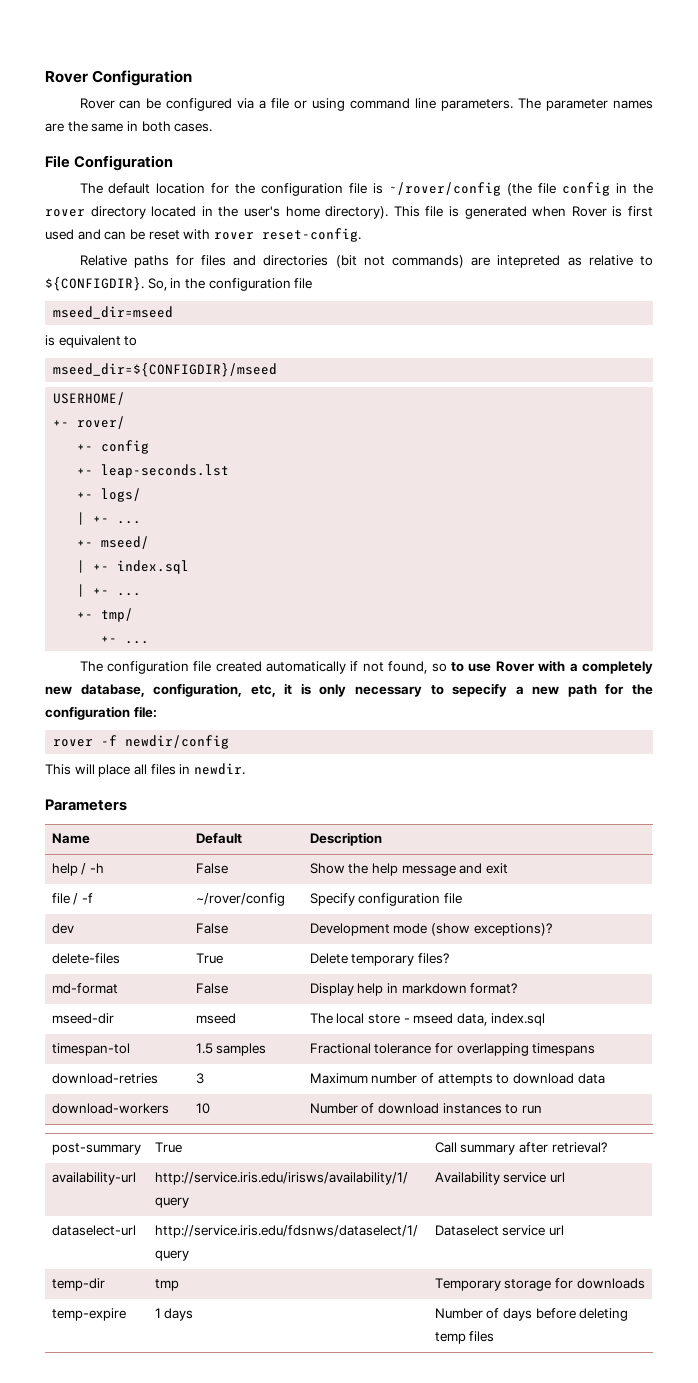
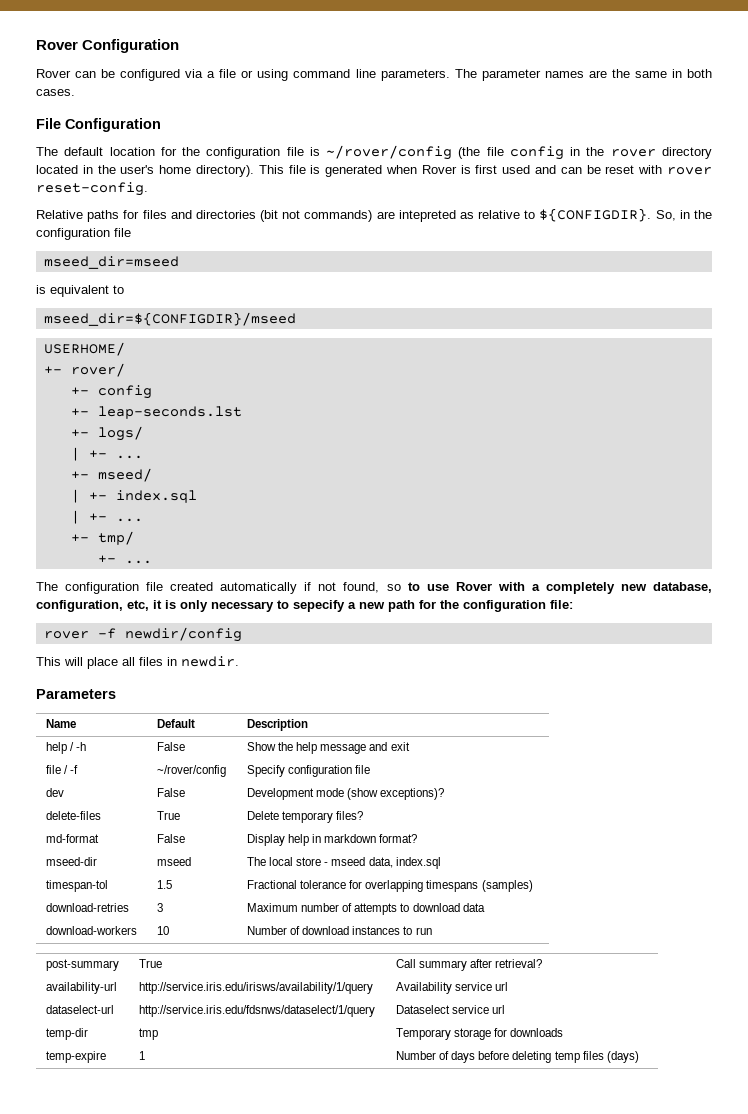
- timespan-tol | 1.5 samples | Fractional tolerance for overlapping timespans
+ timespan-tol | 1.5 | Fractional tolerance for overlapping timespans (samples)
- temp-expire | 1 days | Number of days before deleting temp files
+ temp-expire | 1 | Number of days before deleting temp files (days)

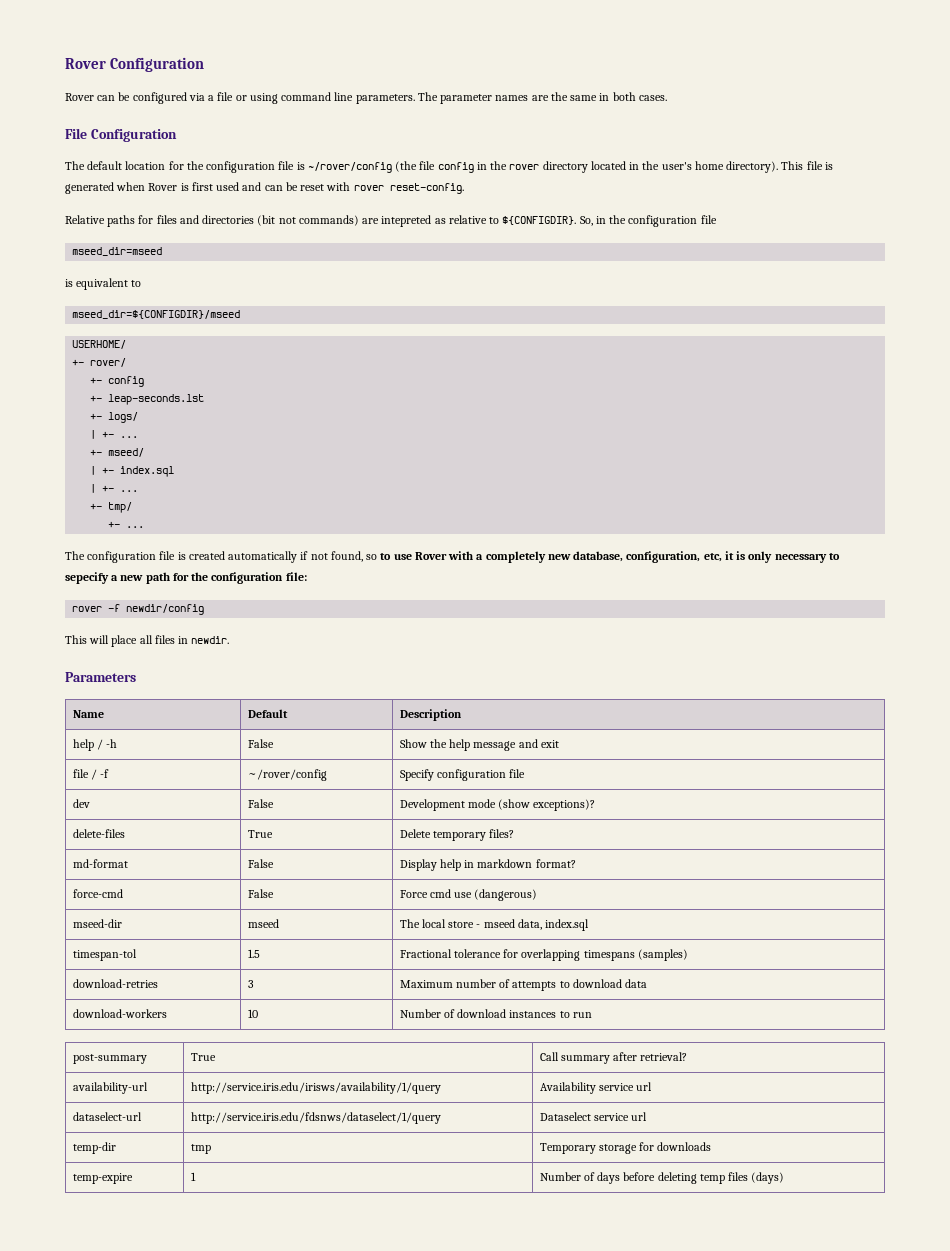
- The configuration file created automatically if not found, so to use Rover with a completely new database, configuration, etc, it is only necessary to sepecify a new path for the configuration file:
+ The configuration file is created automatically if not found, so to use Rover with a completely new database, configuration, etc, it is only necessary to sepecify a new path for the configuration file:
+ force-cmd | False | Force cmd use (dangerous)

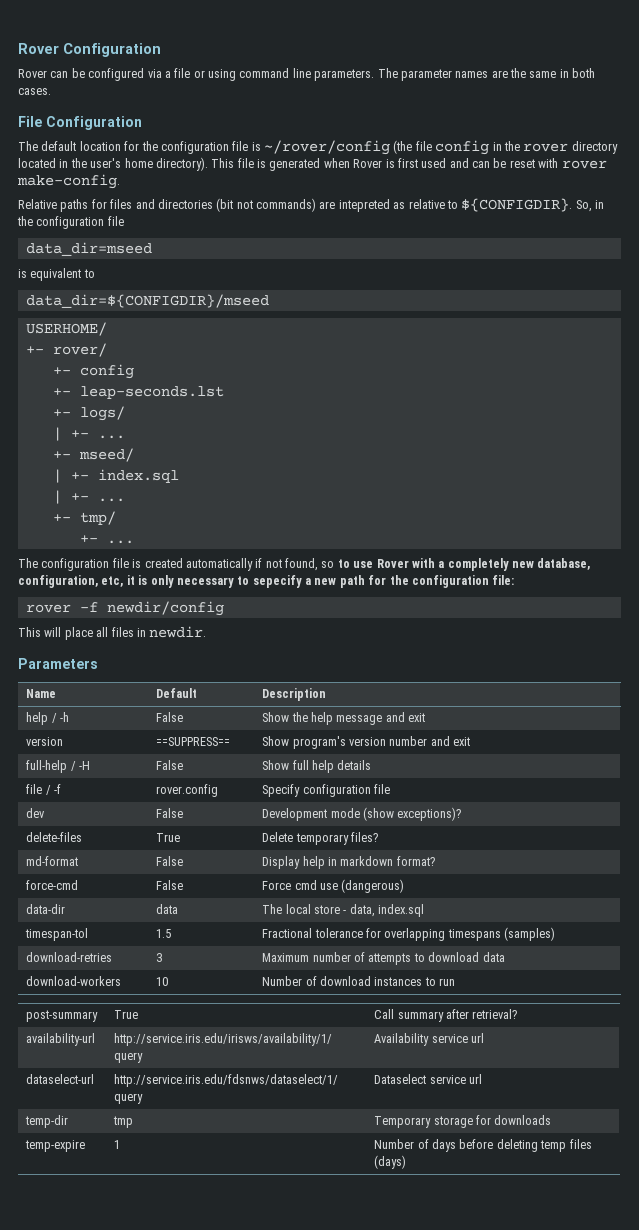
- This file is generated when Rover is first used and can be reset with rover reset-config.
+ This file is generated when Rover is first used and can be reset with rover make-config.
- mseed_dir=mseed
+ data_dir=mseed
- mseed_dir=${CONFIGDIR}/mseed
+ data_dir=${CONFIGDIR}/mseed
+ version | ==SUPPRESS== | Show program's version number and exit
+ full-help / -H | False | Show full help details
- file / -f | ~/rover/config | Specify configuration file
+ file / -f | rover.config | Specify configuration file
- mseed-dir | mseed | The local store - mseed data, index.sql
+ data-dir | data | The local store - data, index.sql

